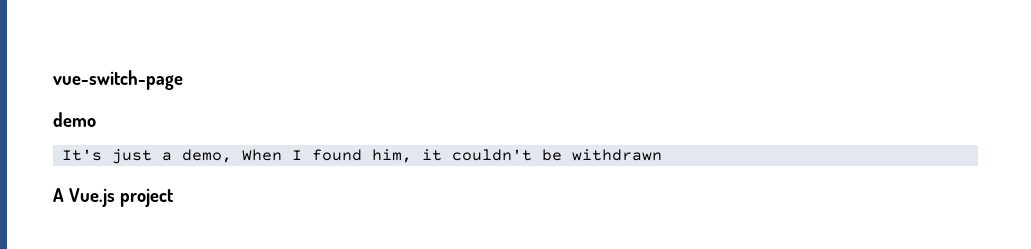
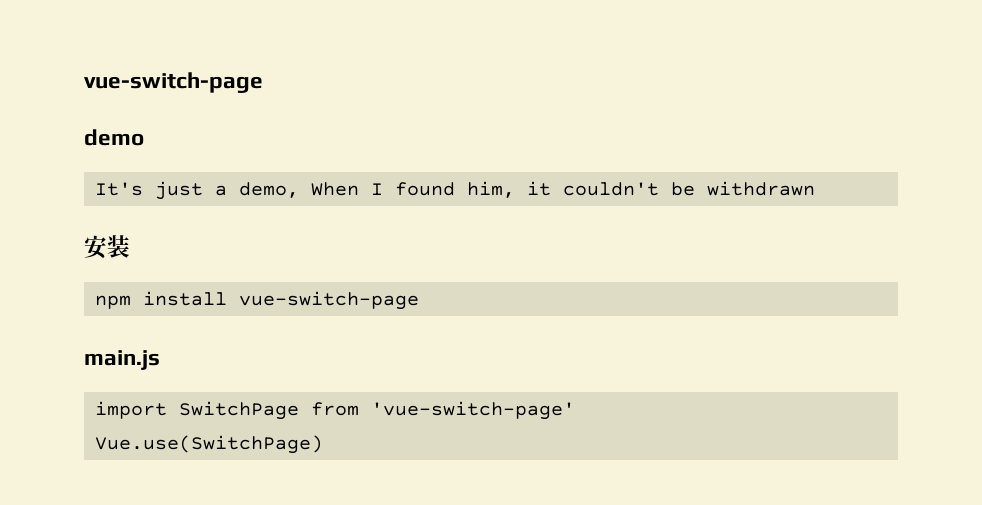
- A Vue.js project
+ 安装
+ npm install vue-switch-page
+ main.js
+ import SwitchPage from 'vue-switch-page'
+ Vue.use(SwitchPage)

